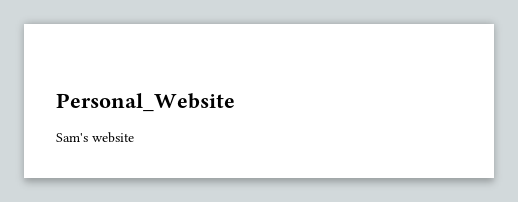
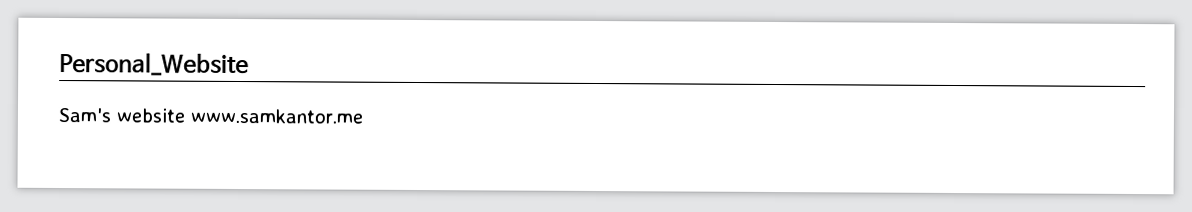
- Sam's website
+ Sam's website www.samkantor.me

